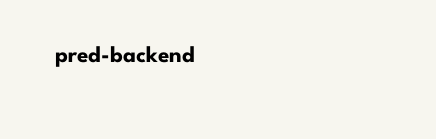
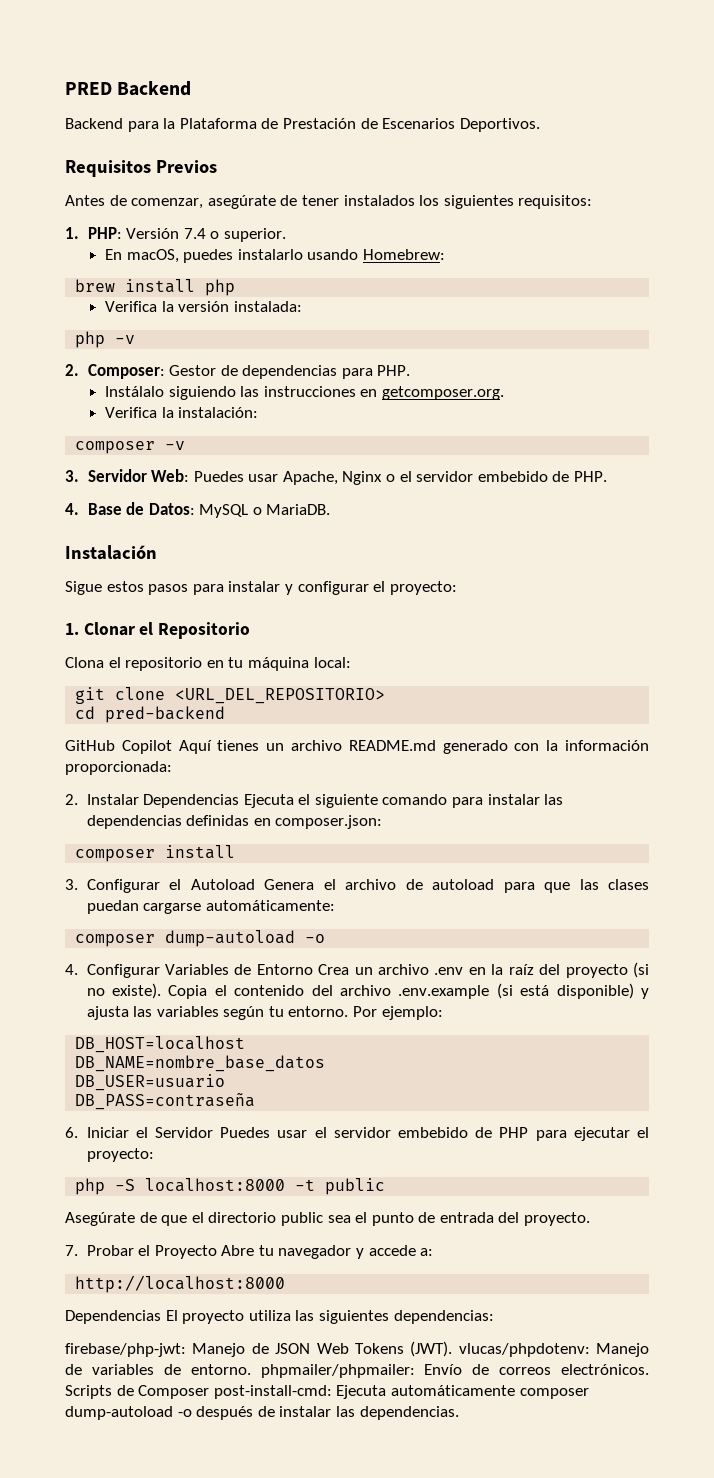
- pred-backend
+ PRED Backend
+ Backend para la Plataforma de Prestación de Escenarios Deportivos.
+ Requisitos Previos
+ Antes de comenzar, asegúrate de tener instalados los siguientes requisitos:
+ 1. PHP: Versión 7.4 o superior.
+ En macOS, puedes instalarlo usando Homebrew:
+ brew install php
+ Verifica la versión instalada:
+ php -v
+ 2. Composer: Gestor de dependencias para PHP.
+ Instálalo siguiendo las instrucciones en getcomposer.org.
+ Verifica la instalación:
+ composer -v
+ 3. Servidor Web: Puedes usar Apache, Nginx o el servidor embebido de PHP.
+ 4. Base de Datos: MySQL o MariaDB.
+ Instalación
+ Sigue estos pasos para instalar y configurar el proyecto:
+ 1. Clonar el Repositorio
+ Clona el repositorio en tu máquina local:
+ git clone <URL_DEL_REPOSITORIO>
+ cd pred-backend
+ GitHub Copilot Aquí tienes un archivo README.md generado con la información proporcionada:
+ 2. Instalar Dependencias Ejecuta el siguiente comando para instalar las dependencias definidas en composer.json:
+ composer install
+ 3. Configurar el Autoload Genera el archivo de autoload para que las clases puedan cargarse automáticamente:
+ composer dump-autoload -o
+ 4. Configurar Variables de Entorno Crea un archivo .env en la raíz del proyecto (si no existe). Copia el contenido del archivo .env.example (si está disponible) y ajusta las variables según tu entorno. Por ejemplo:
+ DB_HOST=localhost
+ DB_NAME=nombre_base_datos
+ DB_USER=usuario
+ DB_PASS=contraseña
+ 6. Iniciar el Servidor Puedes usar el servidor embebido de PHP para ejecutar el proyecto:
+ php -S localhost:8000 -t public
+ Asegúrate de que el directorio public sea el punto de entrada del proyecto.
+ 7. Probar el Proyecto Abre tu navegador y accede a:
+ http://localhost:8000
+ Dependencias El proyecto utiliza las siguientes dependencias:
+ firebase/php-jwt: Manejo de JSON Web Tokens (JWT). vlucas/phpdotenv: Manejo de variables de entorno. phpmailer/phpmailer: Envío de correos electrónicos. Scripts de Composer post-install-cmd: Ejecuta automáticamente composer dump-autoload -o después de instalar las dependencias.

